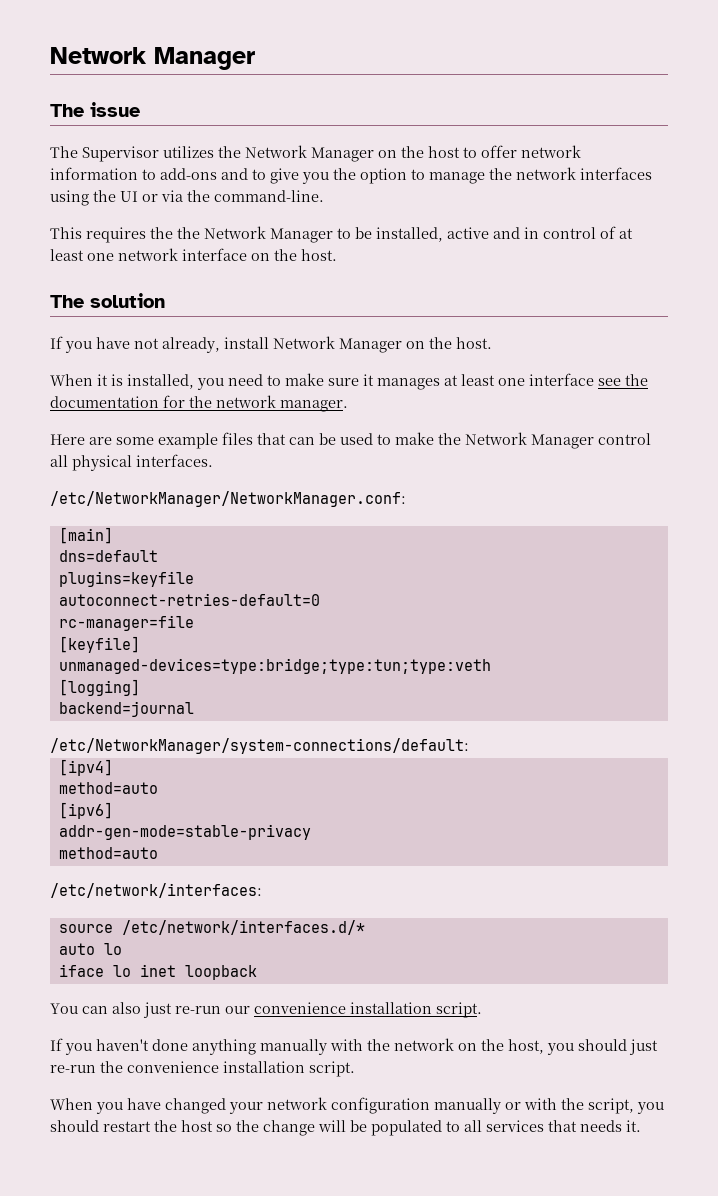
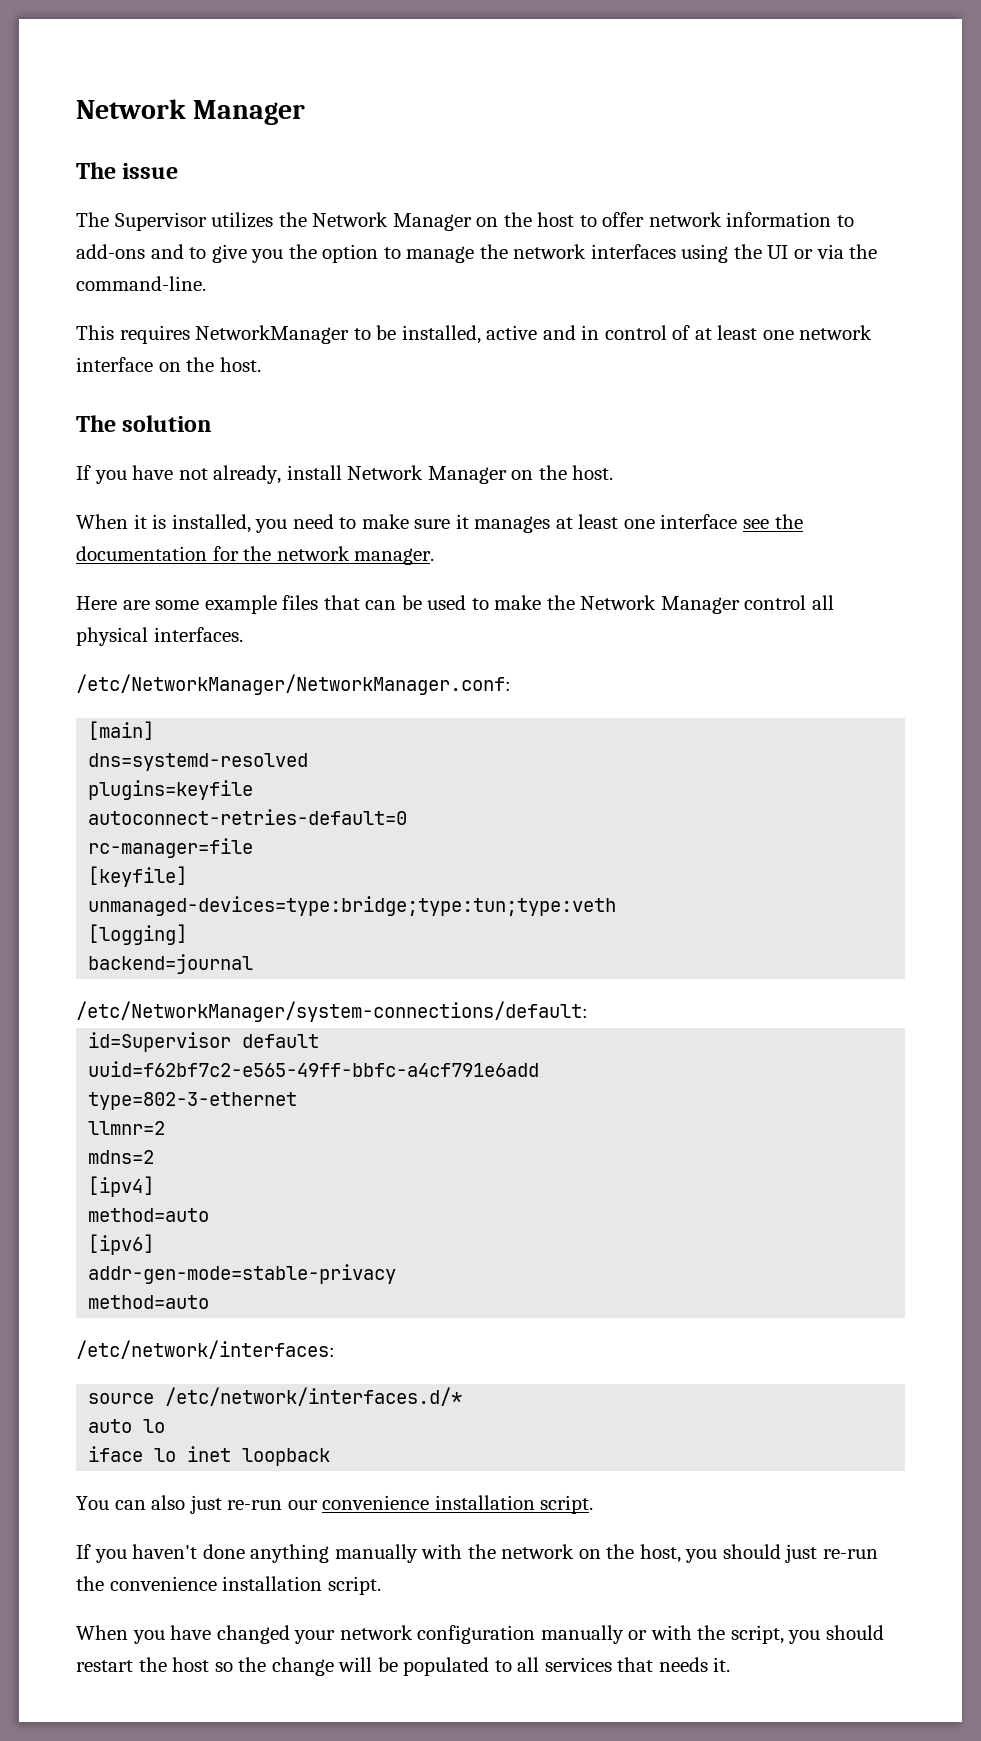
- This requires the the Network Manager to be installed, active and in control of at least one network interface on the host.
+ This requires NetworkManager to be installed, active and in control of at least one network interface on the host.
- dns=default
+ dns=systemd-resolved
+ id=Supervisor default
+ uuid=f62bf7c2-e565-49ff-bbfc-a4cf791e6add
+ type=802-3-ethernet
+ llmnr=2
+ mdns=2

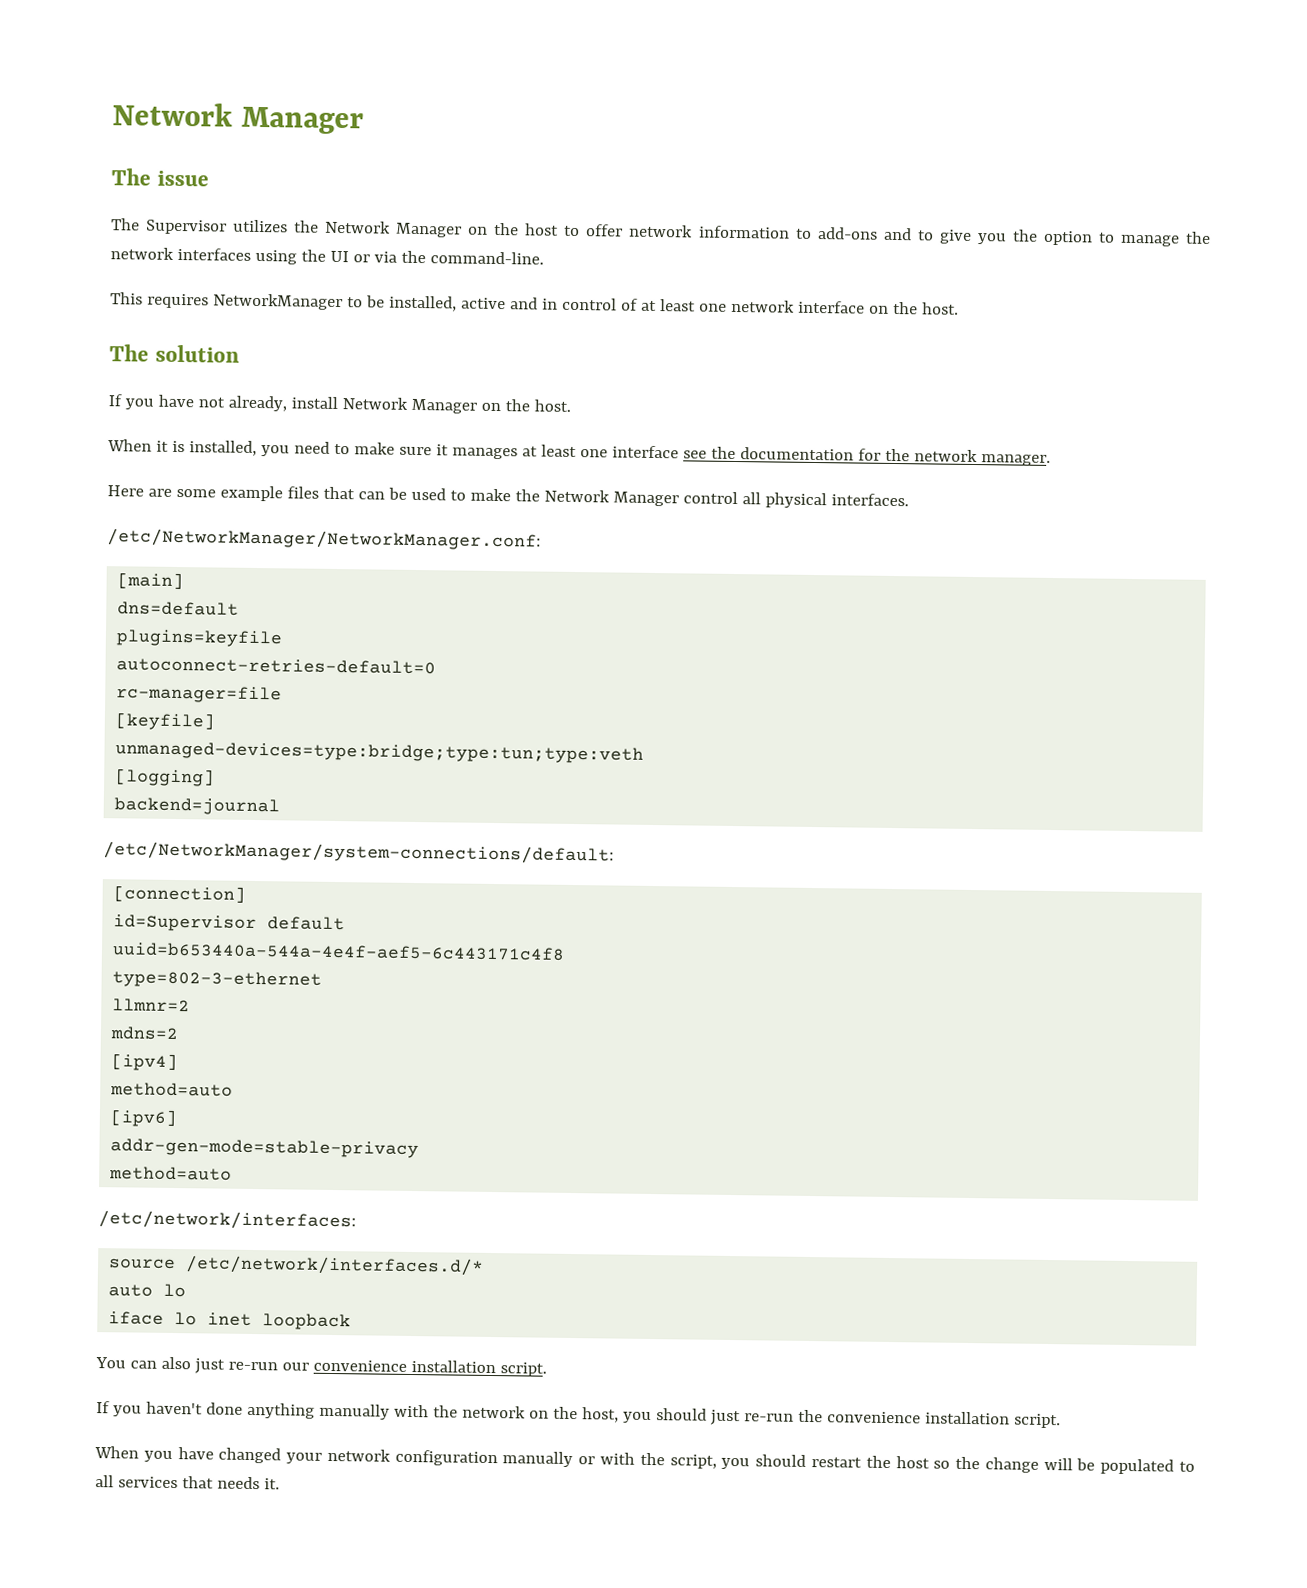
- dns=systemd-resolved
+ dns=default
+ [connection]
- uuid=f62bf7c2-e565-49ff-bbfc-a4cf791e6add
+ uuid=b653440a-544a-4e4f-aef5-6c443171c4f8

